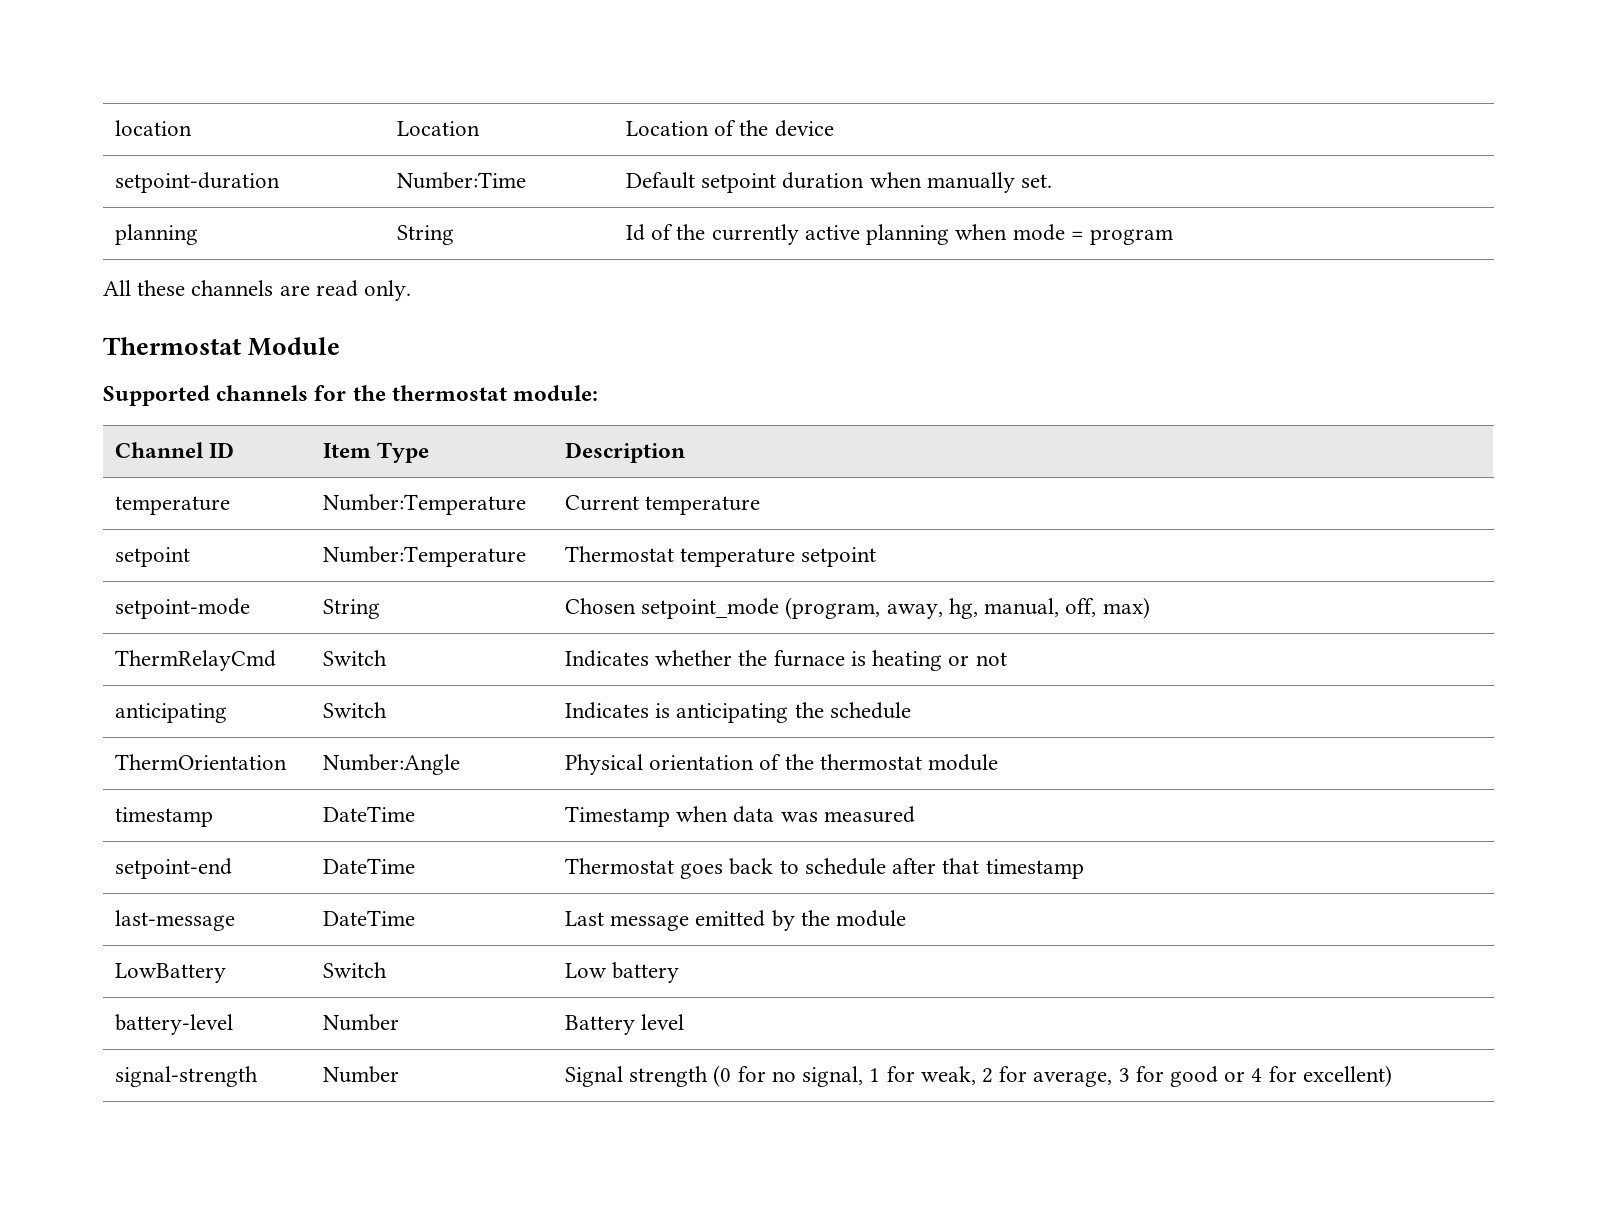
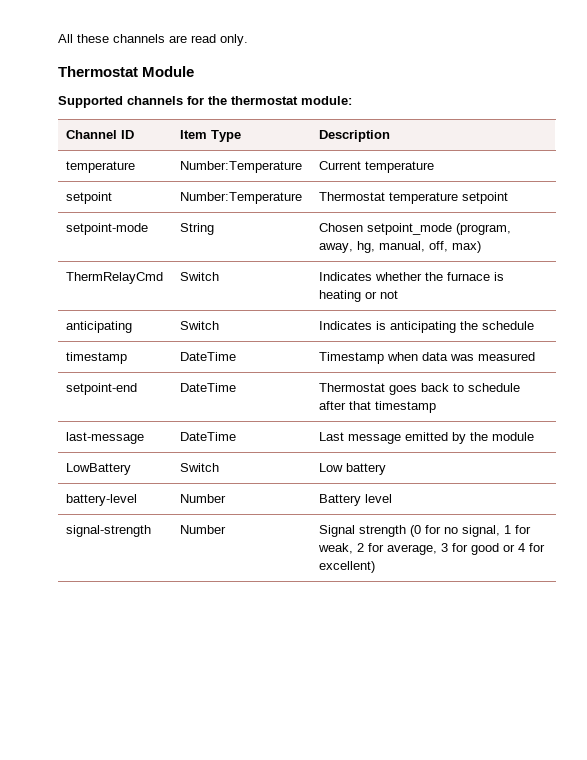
- location | Location | Location of the device
- setpoint-duration | Number:Time | Default setpoint duration when manually set.
- planning | String | Id of the currently active planning when mode = program
- ThermOrientation | Number:Angle | Physical orientation of the thermostat module

